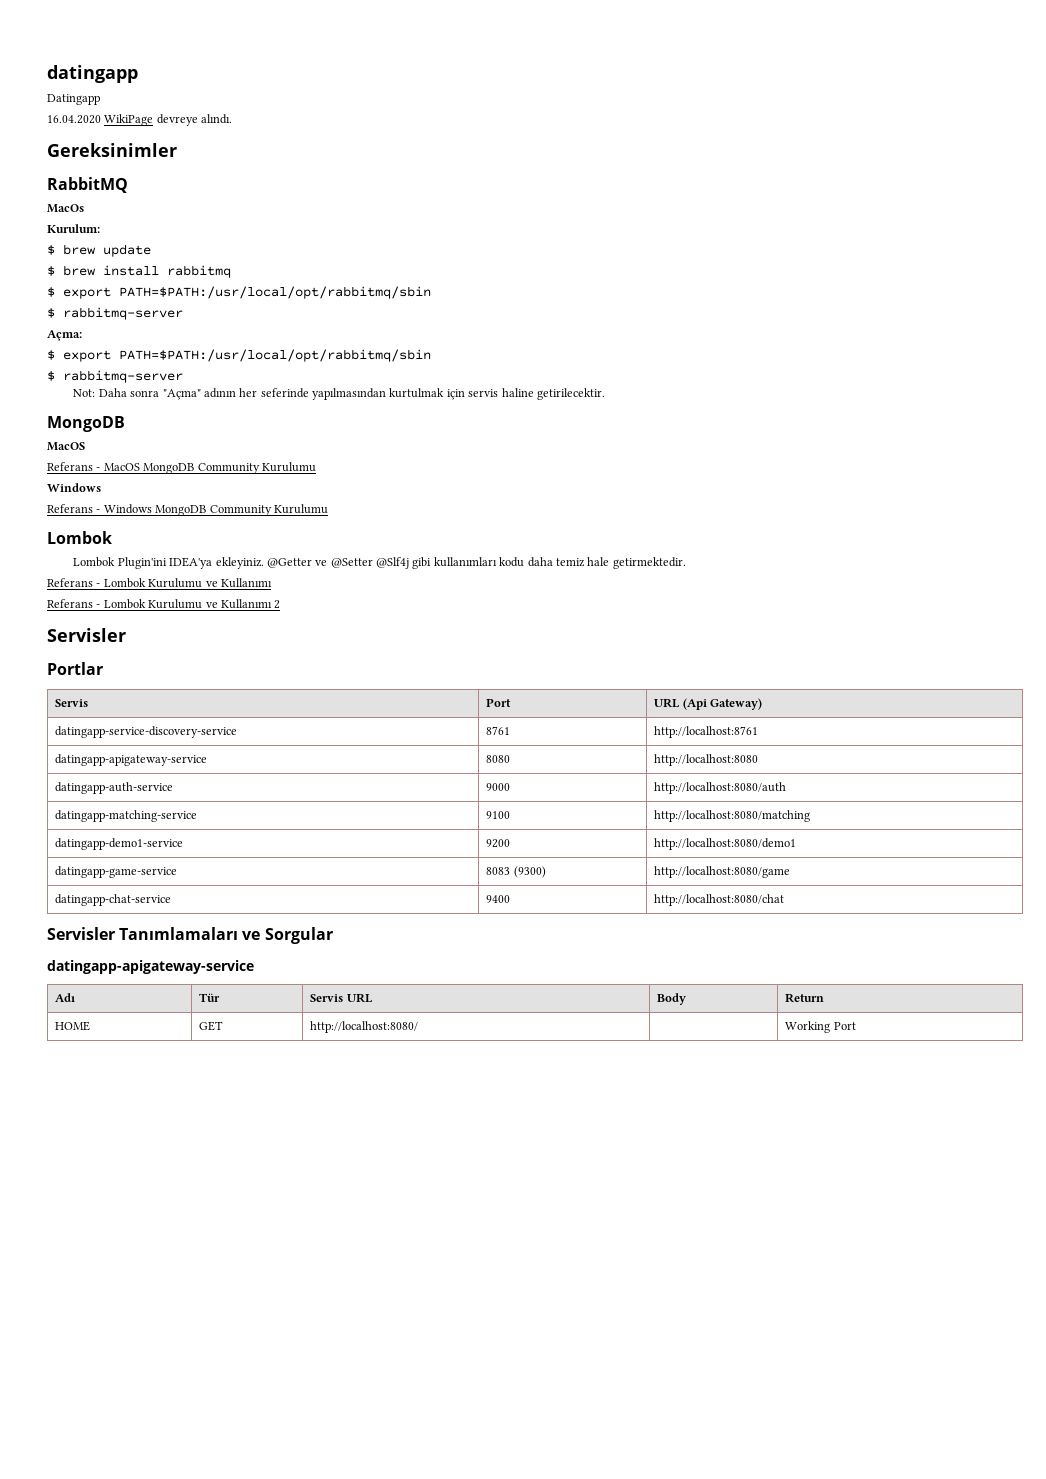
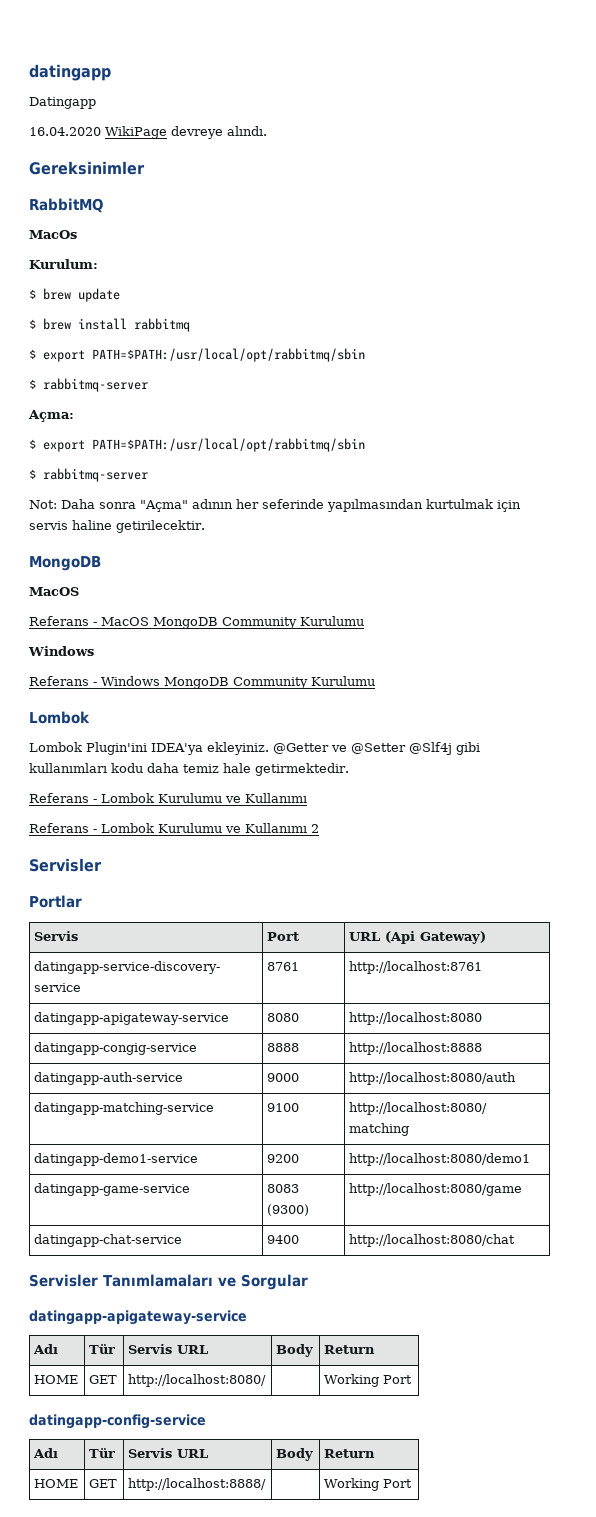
+ datingapp-congig-service | 8888 | http://localhost:8888
+ datingapp-config-service
+ Adı | Tür | Servis URL | Body | Return
+ HOME | GET | http://localhost:8888/ | | Working Port

